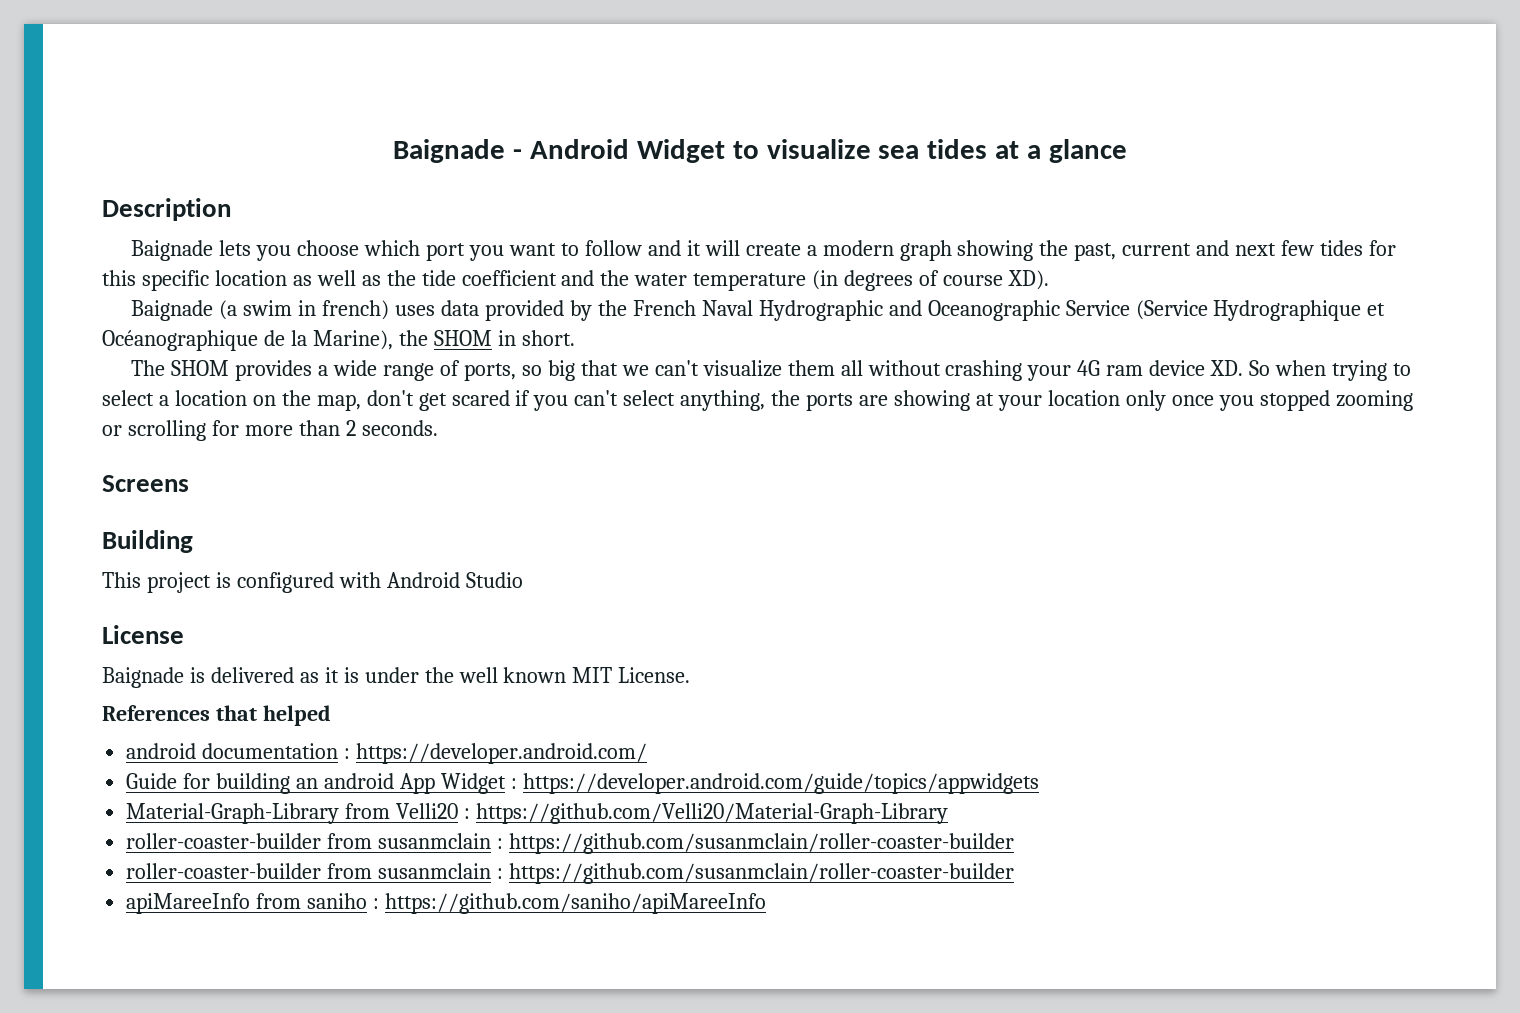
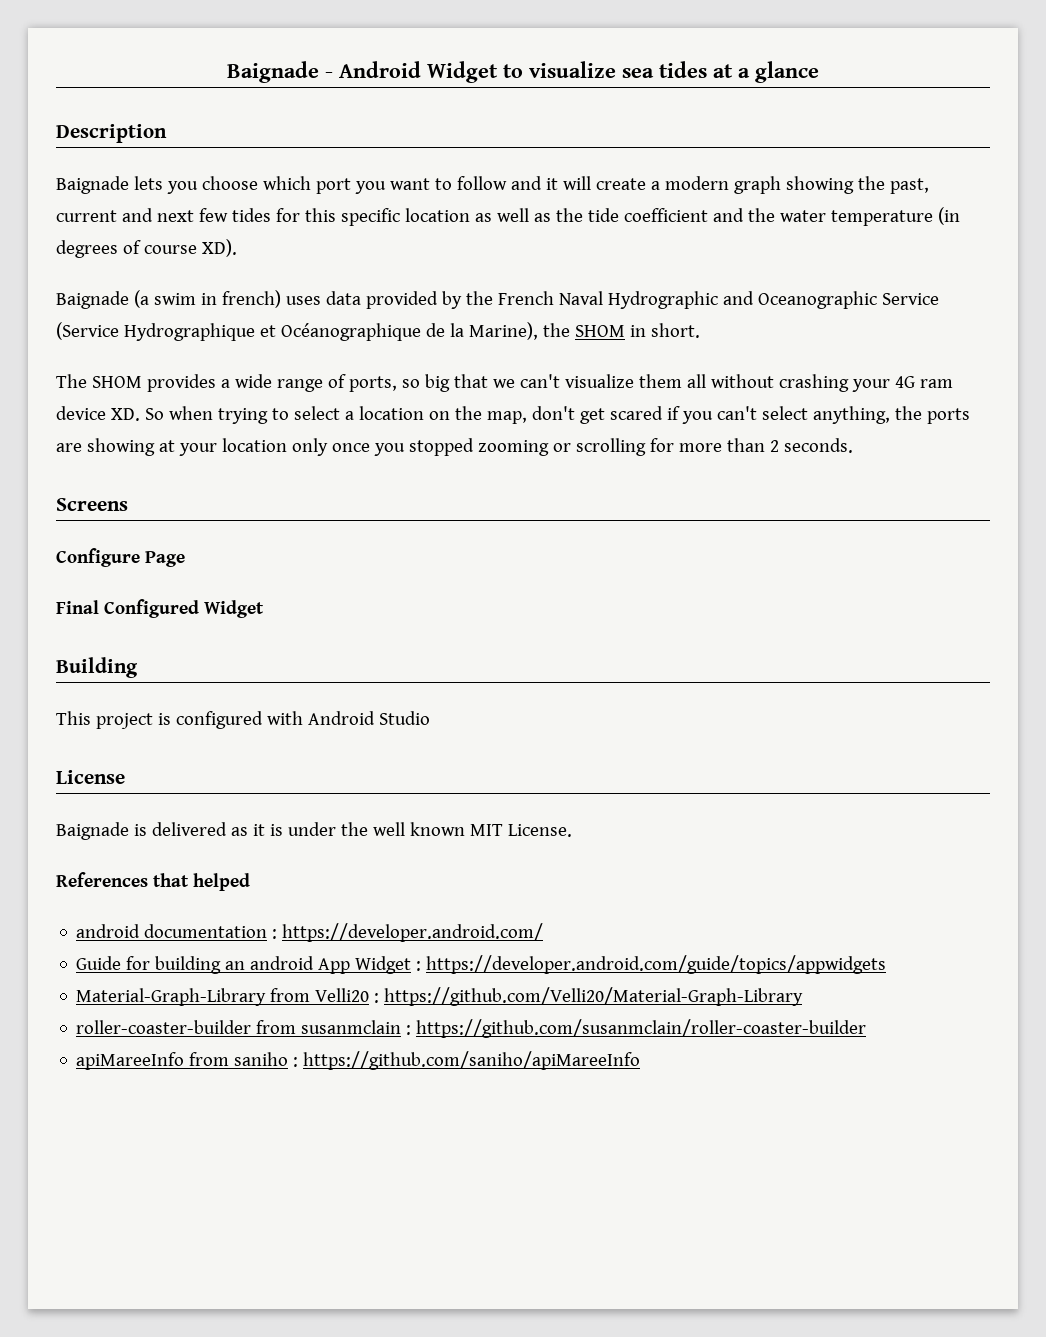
+ Configure Page
+ Final Configured Widget
  Material-Graph-Library from Velli20 : https://github.com/Velli20/Material-Graph-Library
- roller-coaster-builder from susanmclain : https://github.com/susanmclain/roller-coaster-builder

